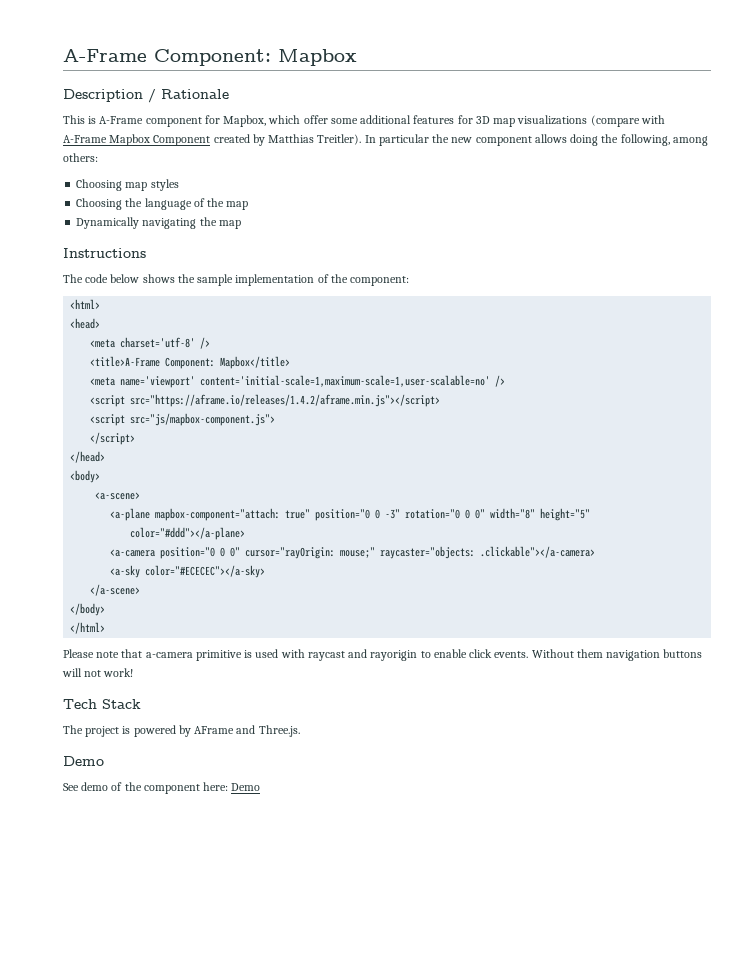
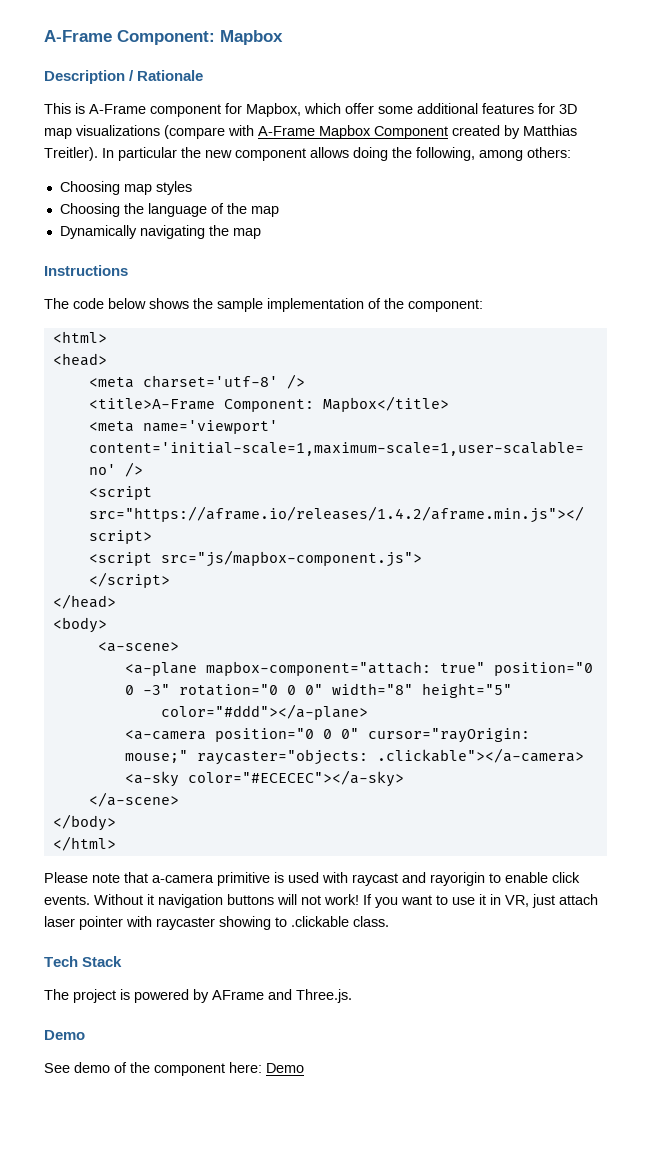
- Without them navigation buttons will not work!
+ Without it navigation buttons will not work! If you want to use it in VR, just attach laser pointer with raycaster showing to .clickable class.

